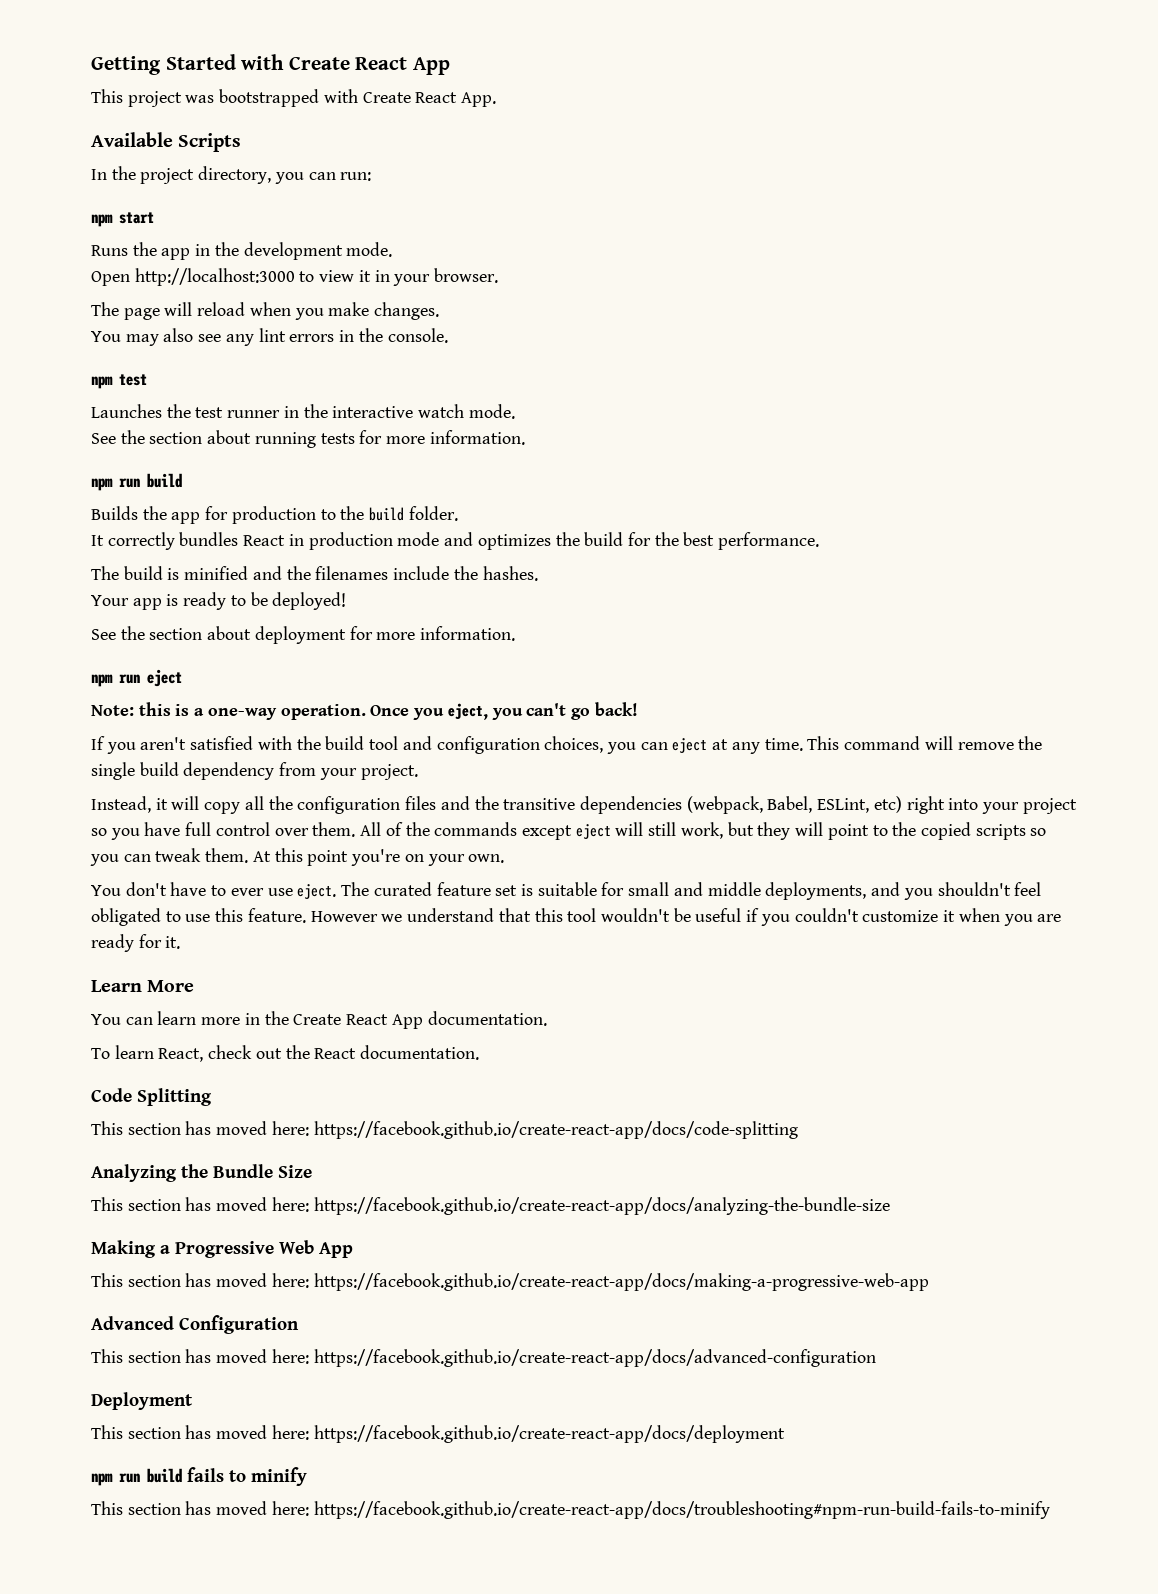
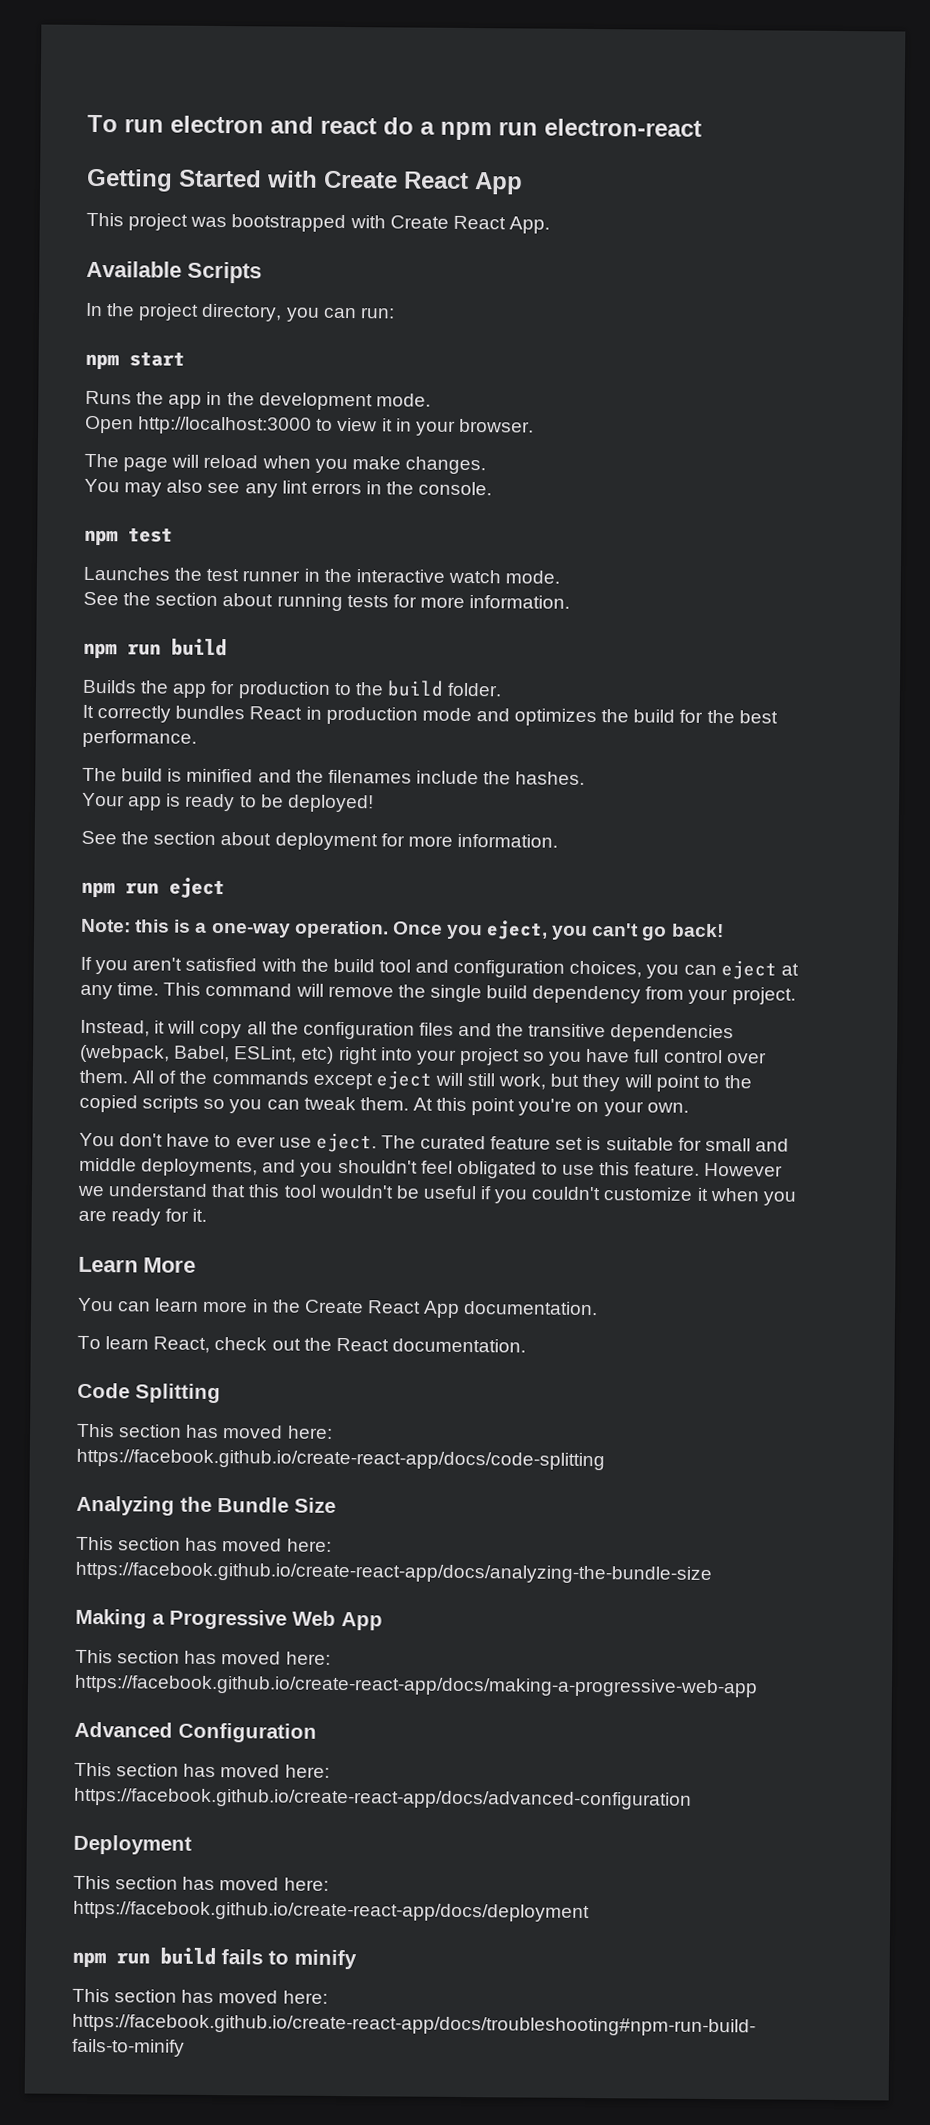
+ To run electron and react do a npm run electron-react

